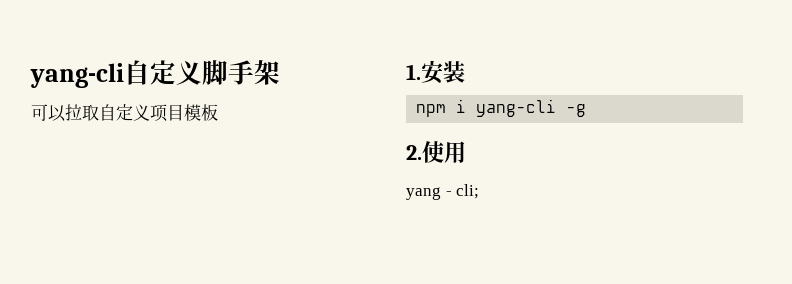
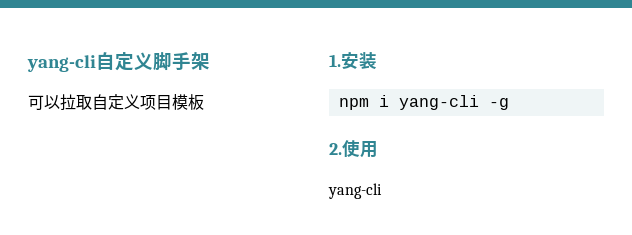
  2.使用
- yang - cli;
+ yang-cli

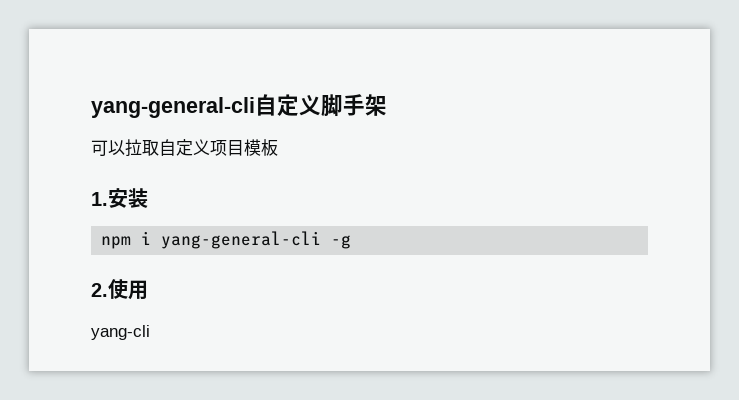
- yang-cli自定义脚手架
+ yang-general-cli自定义脚手架
- npm i yang-cli -g
+ npm i yang-general-cli -g

